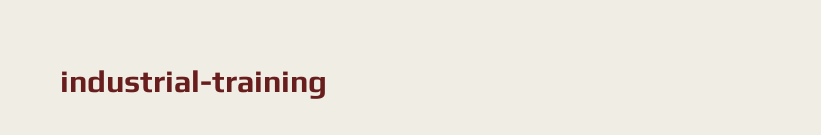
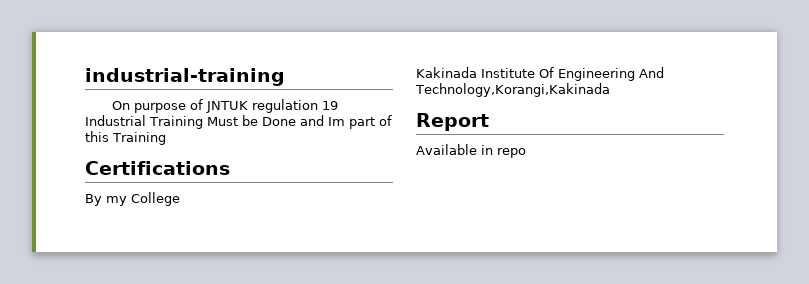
+ On purpose of JNTUK regulation 19 Industrial Training Must be Done and Im part of this Training
+ Certifications
+ By my College
+ Kakinada Institute Of Engineering And Technology,Korangi,Kakinada
+ Report
+ Available in repo

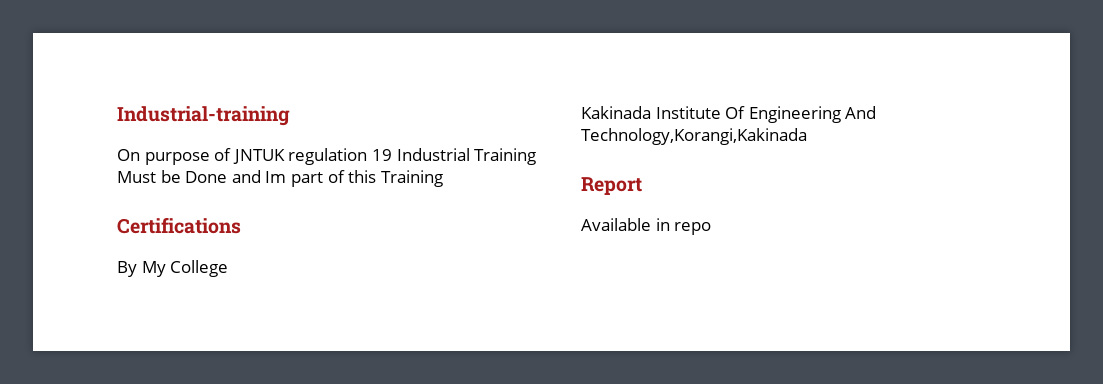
- industrial-training
+ Industrial-training
- By my College
+ By My College

